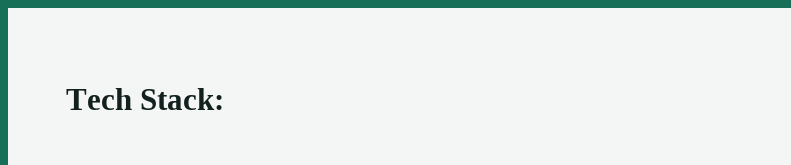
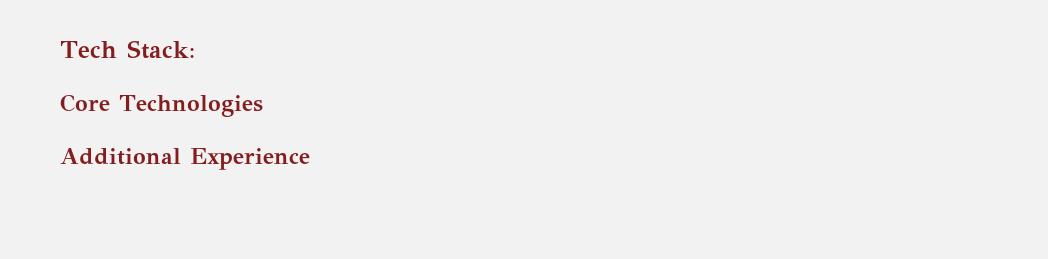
+ Core Technologies
+ Additional Experience

